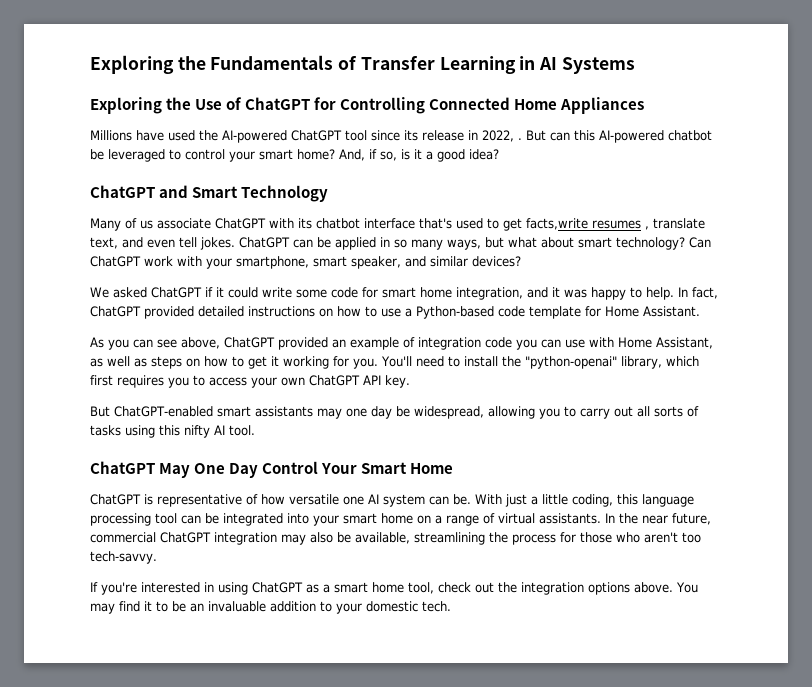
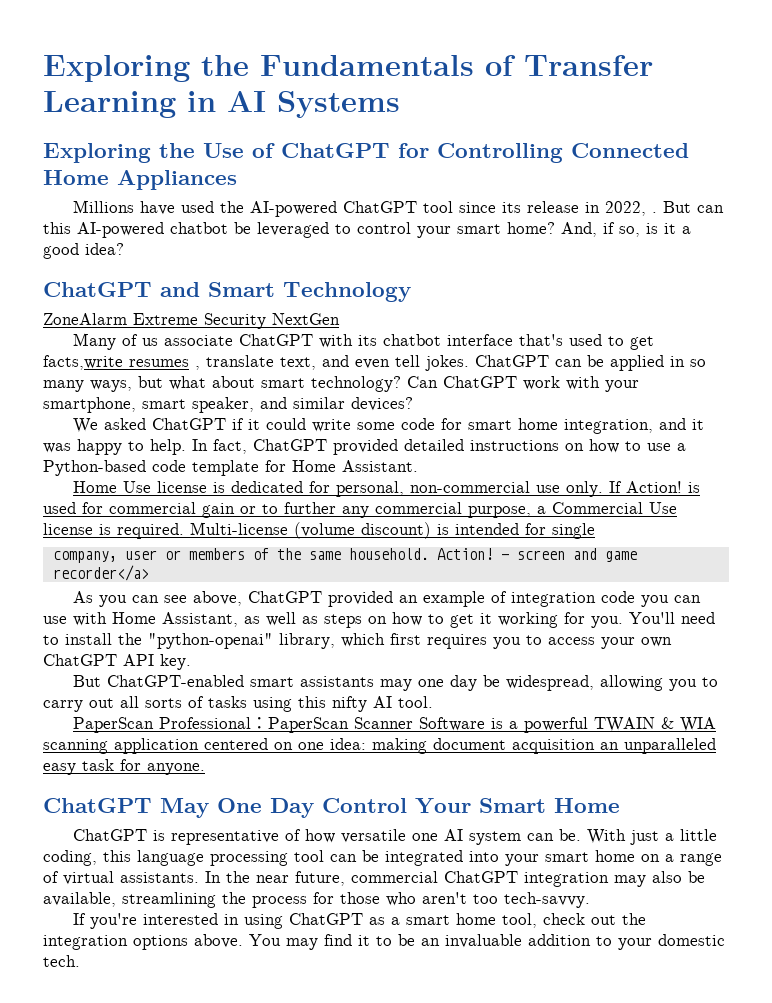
+ ZoneAlarm Extreme Security NextGen
+ Home Use license is dedicated for personal, non-commercial use only. If Action! is used for commercial gain or to further any commercial purpose, a Commercial Use license is required. Multi-license (volume discount) is intended for single
+ company, user or members of the same household. Action! - screen and game recorder</a>
+ PaperScan Professional：PaperScan Scanner Software is a powerful TWAIN & WIA scanning application centered on one idea: making document acquisition an unparalleled easy task for anyone.

